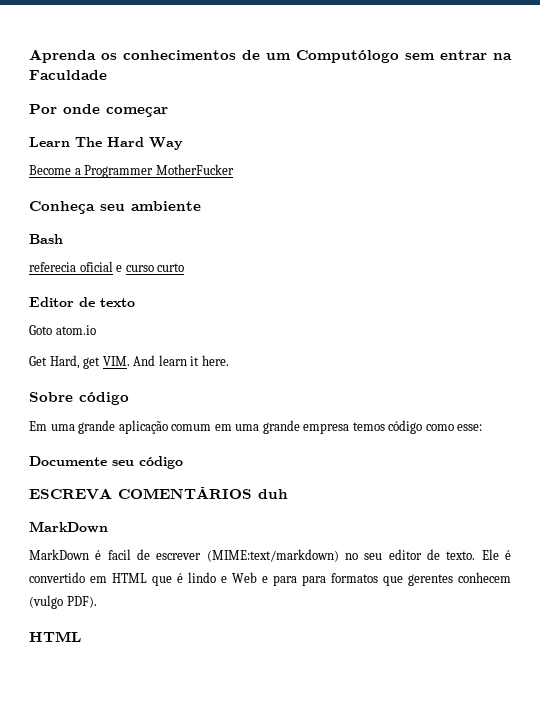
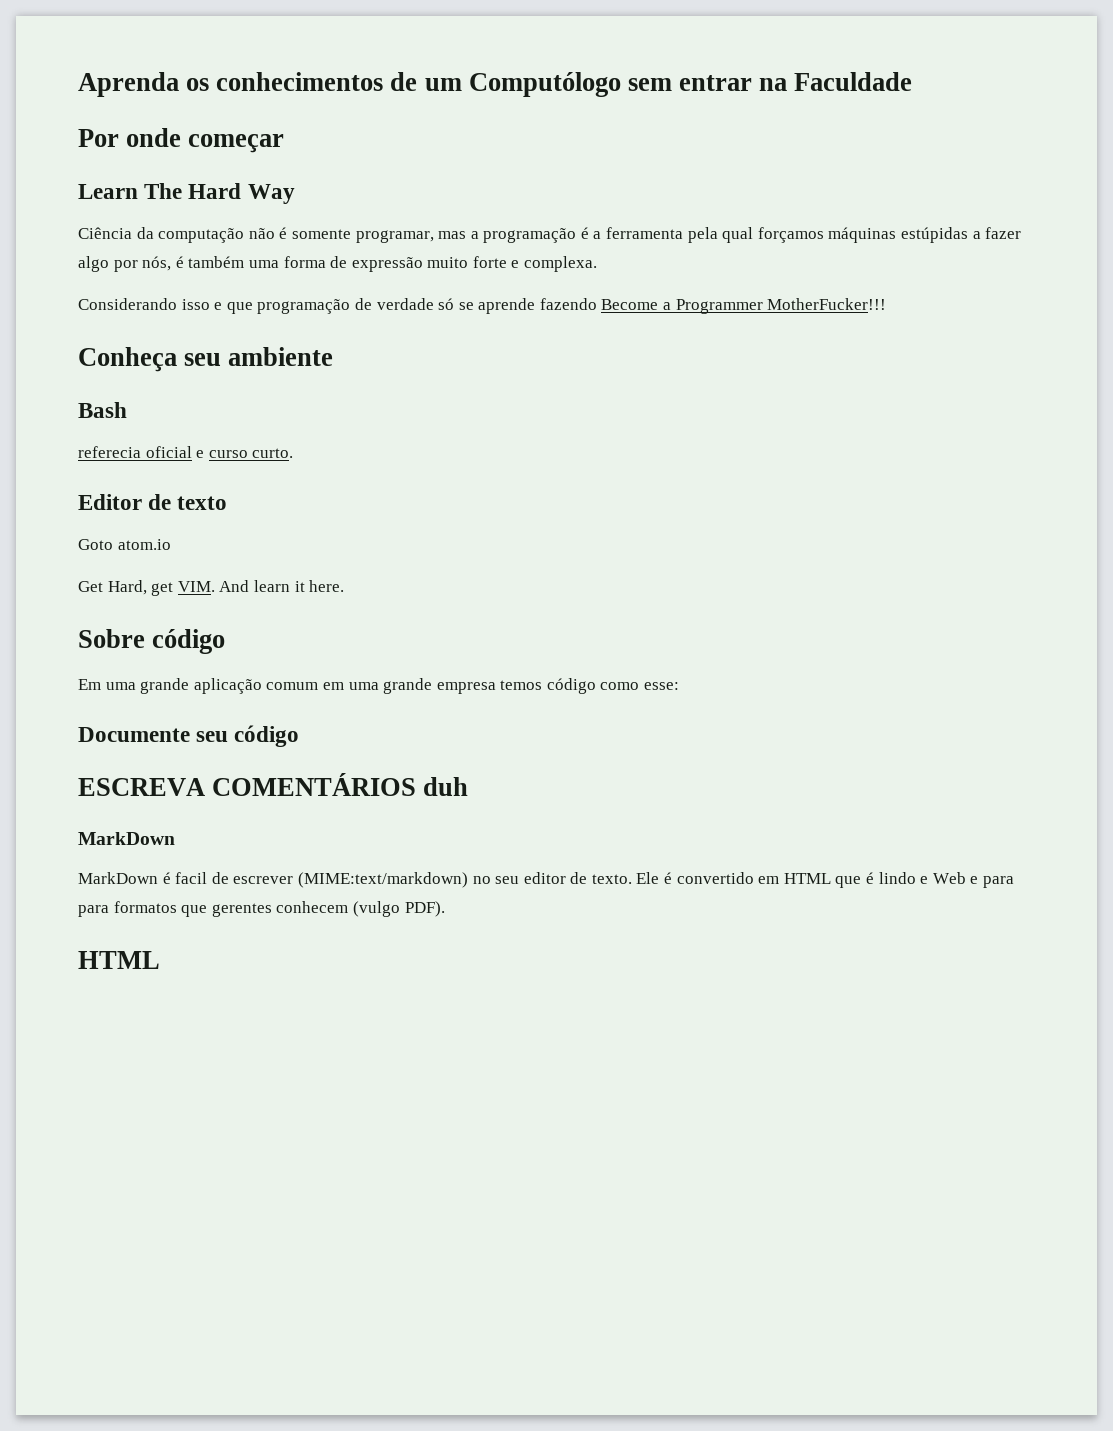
- Become a Programmer MotherFucker
+ Ciência da computação não é somente programar, mas a programação é a ferramenta pela qual forçamos máquinas estúpidas a fazer algo por nós, é também uma forma de expressão muito forte e complexa.
+ Considerando isso e que programação de verdade só se aprende fazendo Become a Programmer MotherFucker!!!
- referecia oficial e curso curto
+ referecia oficial e curso curto.

